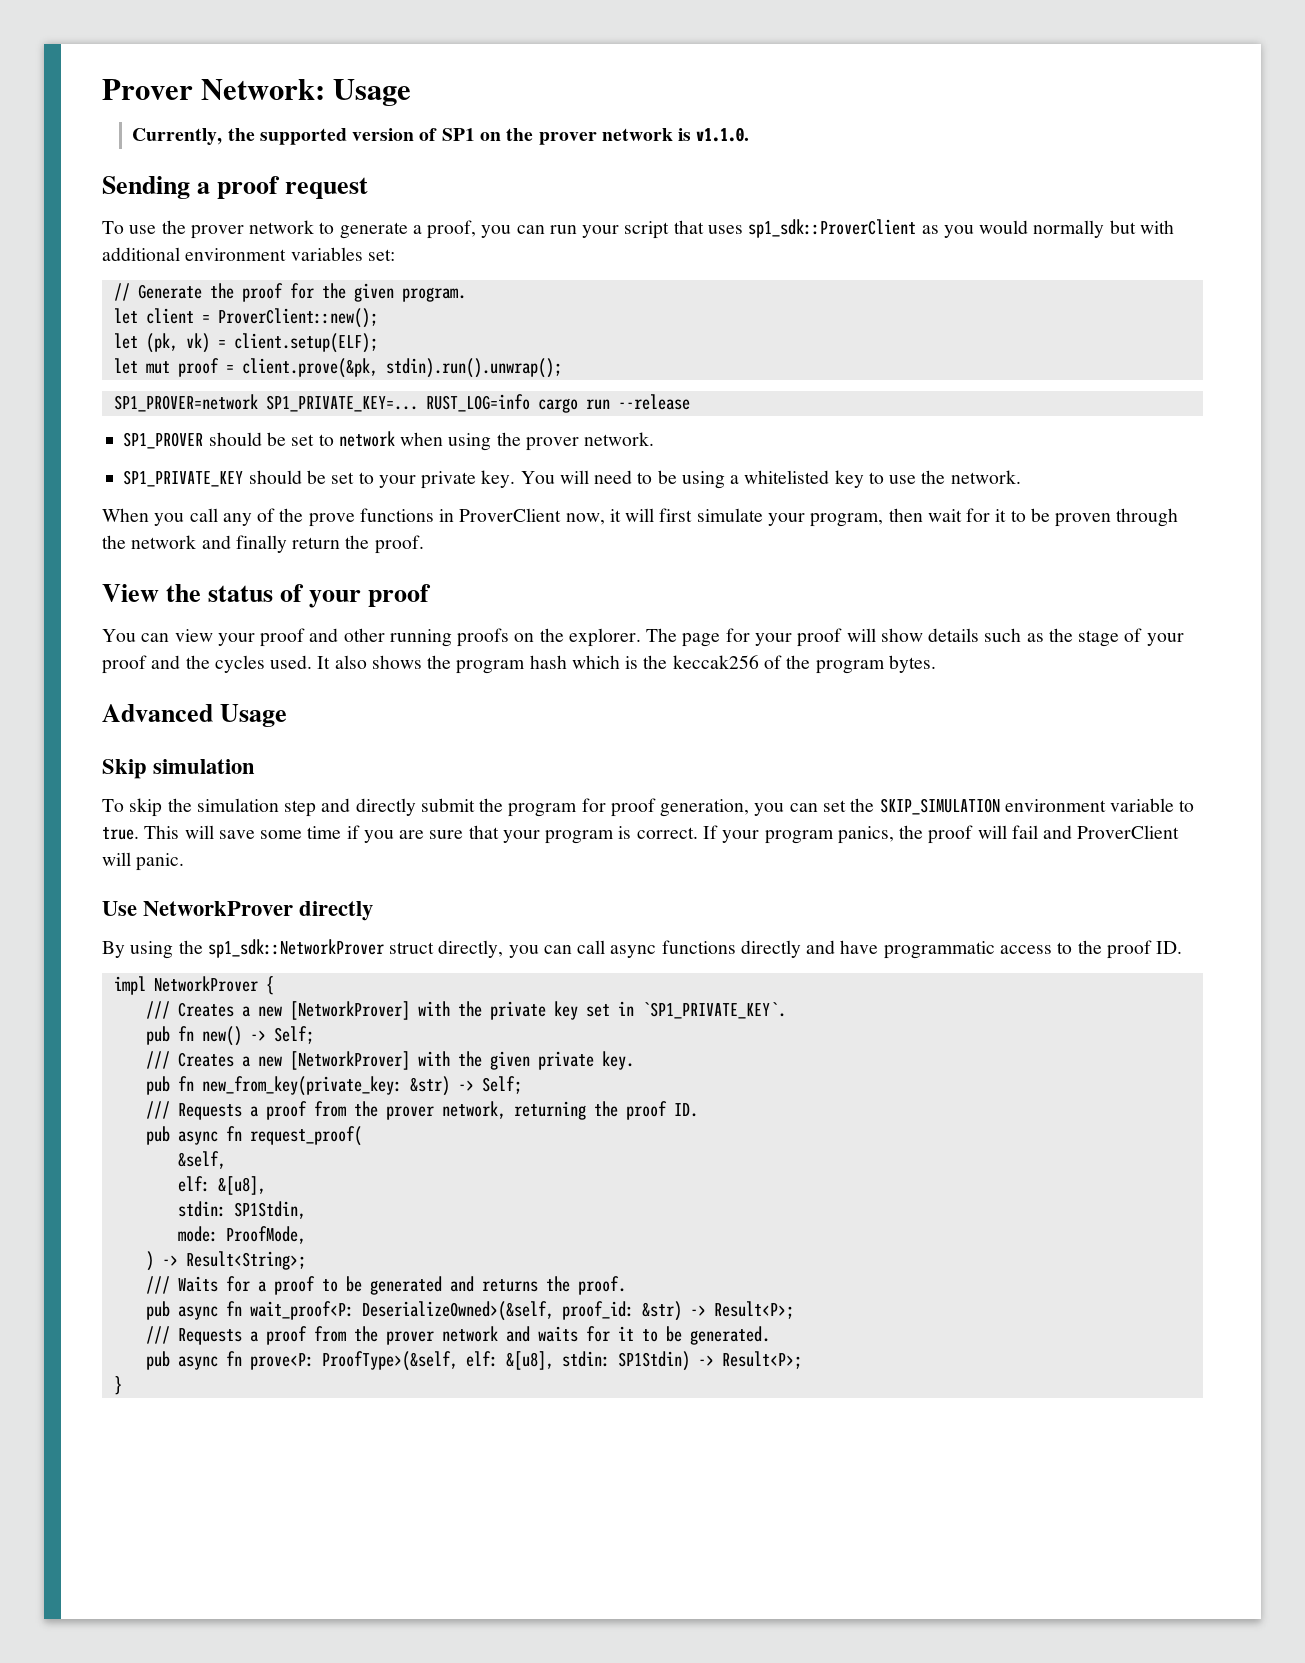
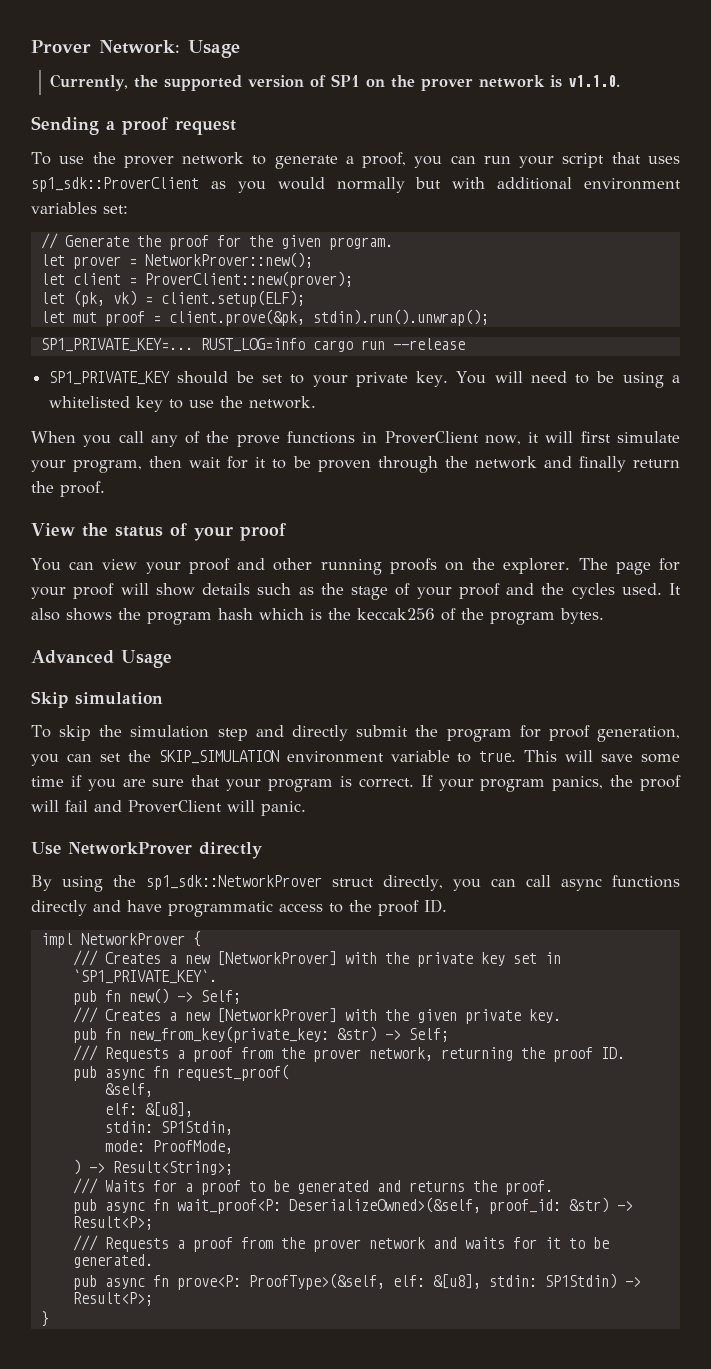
+ let prover = NetworkProver::new();
- let client = ProverClient::new();
+ let client = ProverClient::new(prover);
- SP1_PROVER=network SP1_PRIVATE_KEY=...
+ SP1_PRIVATE_KEY=...
- SP1_PROVER should be set to network when using the prover network.

